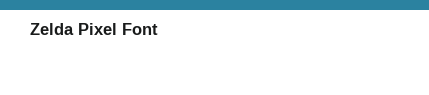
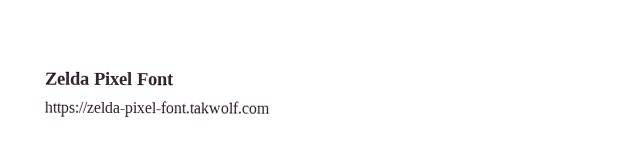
+ https://zelda-pixel-font.takwolf.com

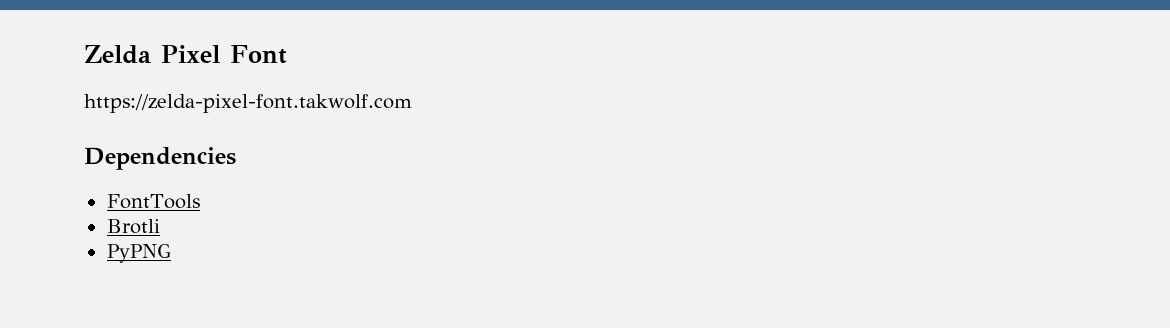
+ Dependencies
+ FontTools
+ Brotli
+ PyPNG

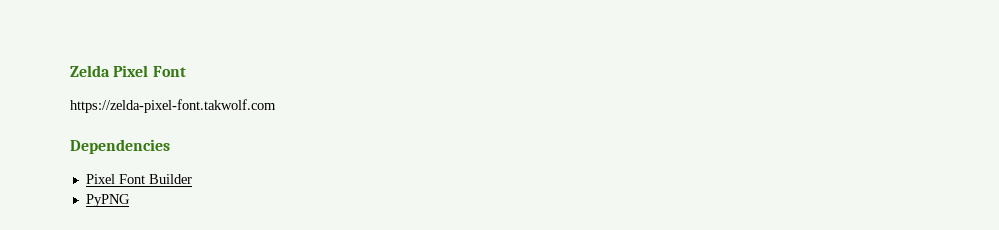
- FontTools
- Brotli
+ Pixel Font Builder

